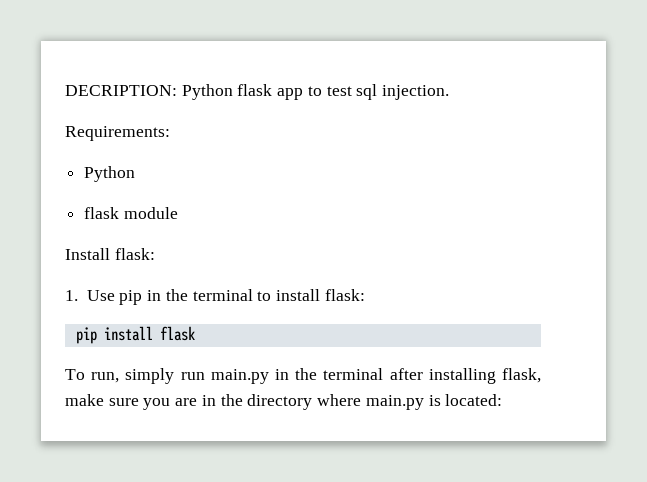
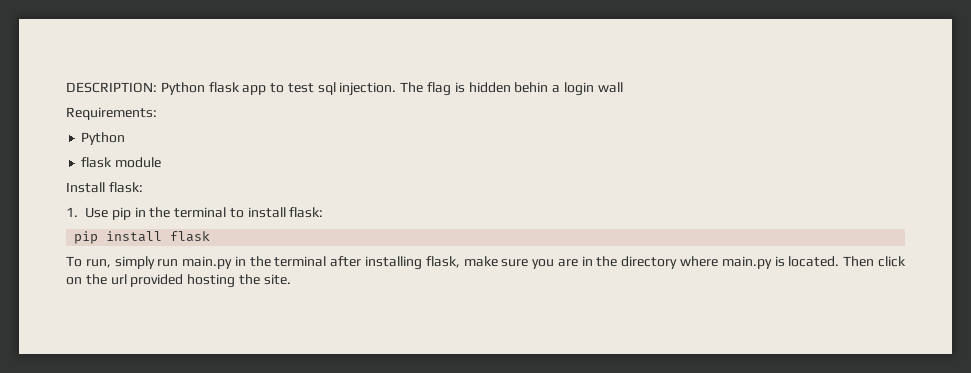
- DECRIPTION: Python flask app to test sql injection.
+ DESCRIPTION: Python flask app to test sql injection. The flag is hidden behin a login wall
- To run, simply run main.py in the terminal after installing flask, make sure you are in the directory where main.py is located:
+ To run, simply run main.py in the terminal after installing flask, make sure you are in the directory where main.py is located. Then click on the url provided hosting the site.

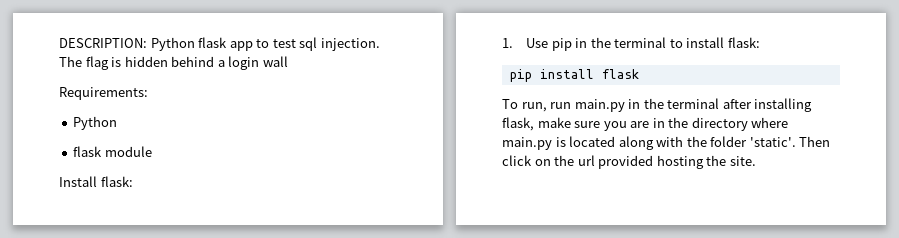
- The flag is hidden behin a login wall
+ The flag is hidden behind a login wall
- To run, simply run main.py in the terminal after installing flask, make sure you are in the directory where main.py is located.
+ To run, run main.py in the terminal after installing flask, make sure you are in the directory where main.py is located along with the folder 'static'.

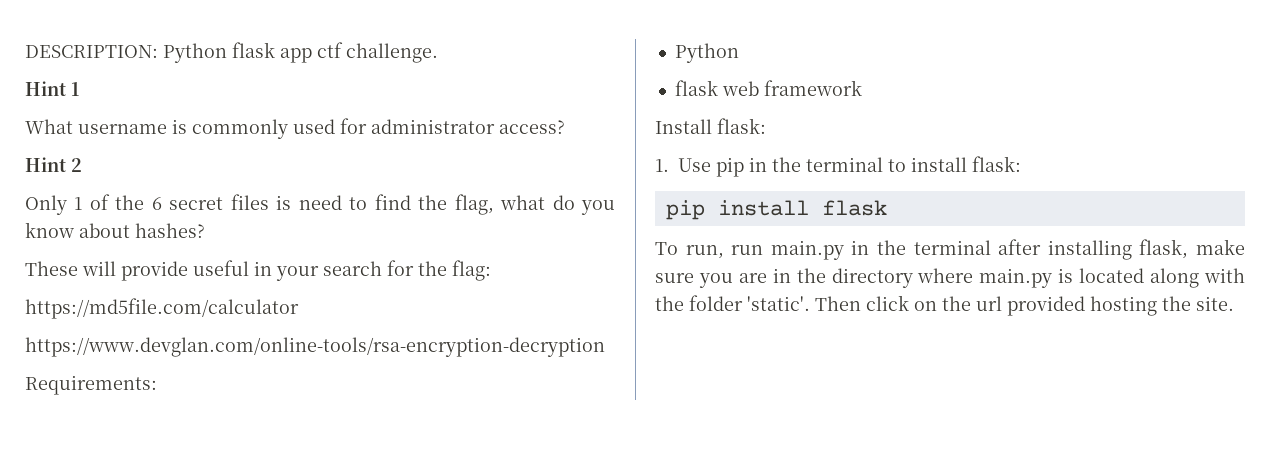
- DESCRIPTION: Python flask app to test sql injection. The flag is hidden behind a login wall
+ DESCRIPTION: Python flask app ctf challenge.
+ Hint 1
+ What username is commonly used for administrator access?
+ Hint 2
+ Only 1 of the 6 secret files is need to find the flag, what do you know about hashes?
+ These will provide useful in your search for the flag:
+ https://md5file.com/calculator
+ https://www.devglan.com/online-tools/rsa-encryption-decryption
- flask module
+ flask web framework

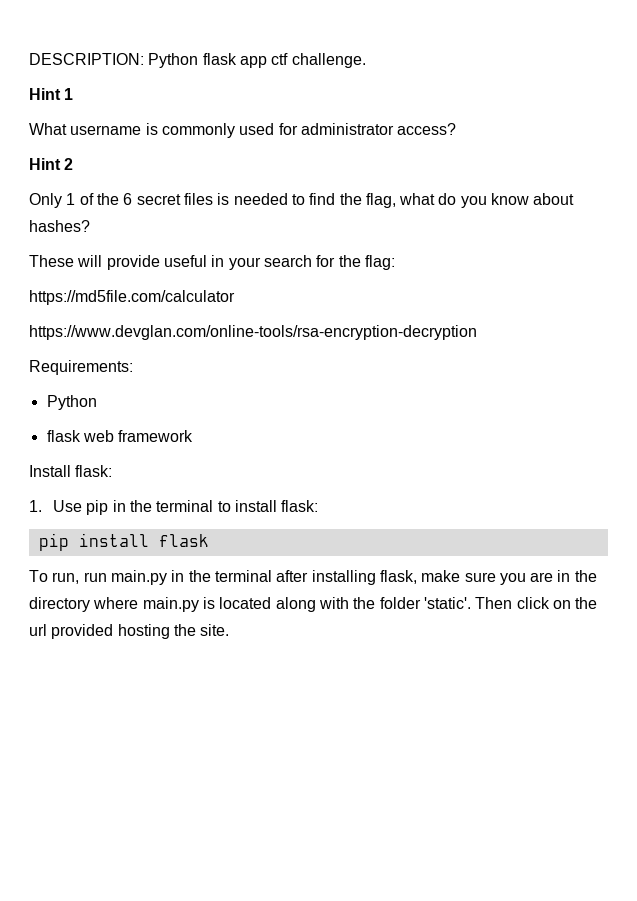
- Only 1 of the 6 secret files is need to find the flag, what do you know about hashes?
+ Only 1 of the 6 secret files is needed to find the flag, what do you know about hashes?

